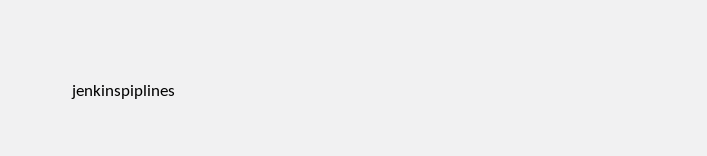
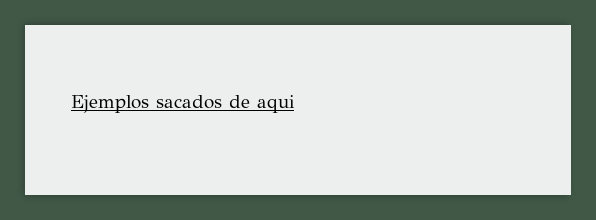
- jenkinspiplines
+ Ejemplos sacados de aqui

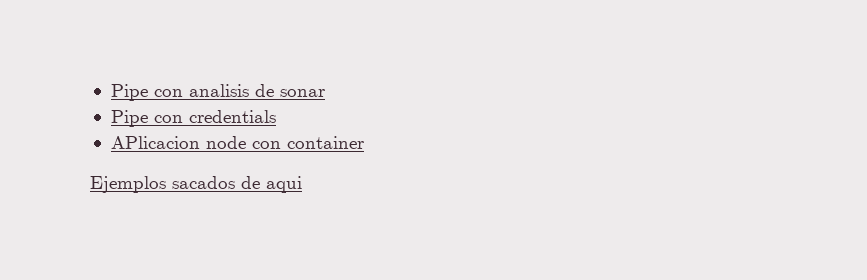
+ Pipe con analisis de sonar
+ Pipe con credentials
+ APlicacion node con container

